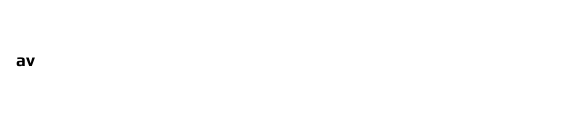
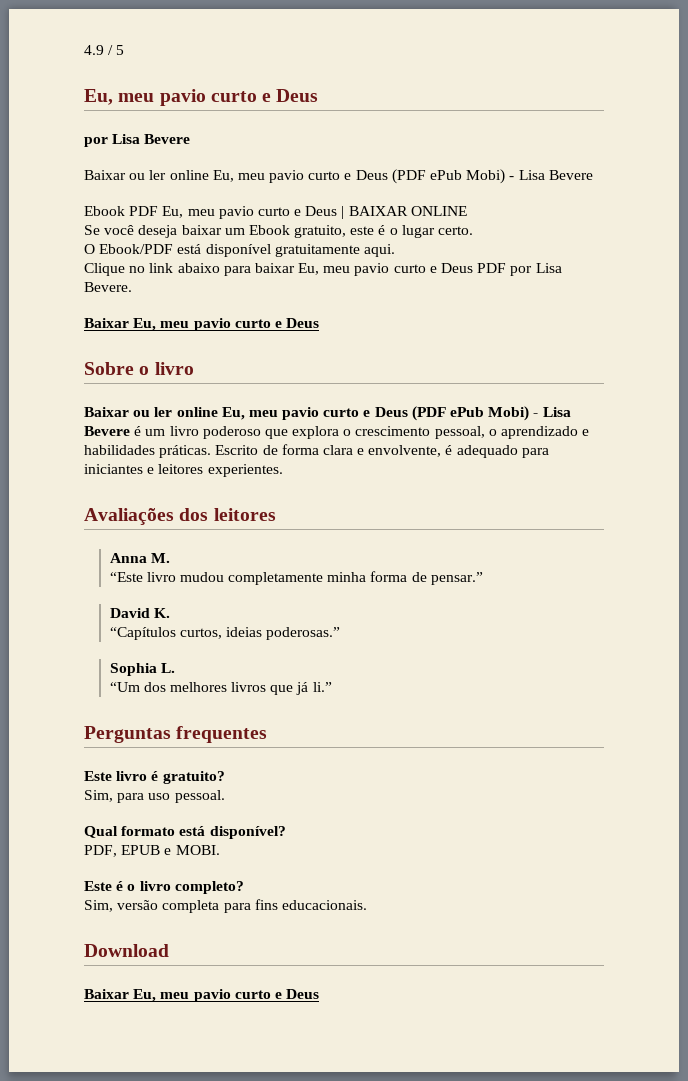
- av
+ 4.9 / 5
+ Eu, meu pavio curto e Deus
+ por Lisa Bevere
+ Baixar ou ler online Eu, meu pavio curto e Deus (PDF ePub Mobi) - Lisa Bevere
+ Ebook PDF Eu, meu pavio curto e Deus | BAIXAR ONLINE
+ Se você deseja baixar um Ebook gratuito, este é o lugar certo.
+ O Ebook/PDF está disponível gratuitamente aqui.
+ Clique no link abaixo para baixar Eu, meu pavio curto e Deus PDF por Lisa Bevere.
+ Baixar Eu, meu pavio curto e Deus
+ Sobre o livro
+ Baixar ou ler online Eu, meu pavio curto e Deus (PDF ePub Mobi) - Lisa Bevere é um livro poderoso que explora o crescimento pessoal, o aprendizado e habilidades práticas. Escrito de forma clara e envolvente, é adequado para iniciantes e leitores experientes.
+ Avaliações dos leitores
+ Anna M.
+ “Este livro mudou completamente minha forma de pensar.”
+ David K.
+ “Capítulos curtos, ideias poderosas.”
+ Sophia L.
+ “Um dos melhores livros que já li.”
+ Perguntas frequentes
+ Este livro é gratuito?
+ Sim, para uso pessoal.
+ Qual formato está disponível?
+ PDF, EPUB e MOBI.
+ Este é o livro completo?
+ Sim, versão completa para fins educacionais.
+ Download
+ Baixar Eu, meu pavio curto e Deus

